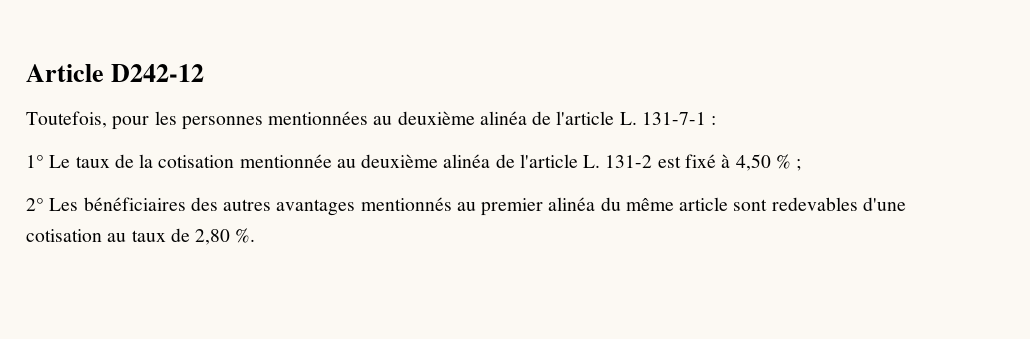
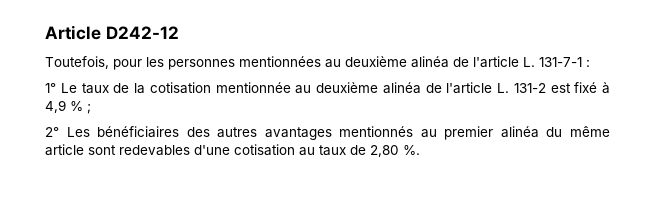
- 1° Le taux de la cotisation mentionnée au deuxième alinéa de l'article L. 131-2 est fixé à 4,50 % ;
+ 1° Le taux de la cotisation mentionnée au deuxième alinéa de l'article L. 131-2 est fixé à 4,9 % ;

